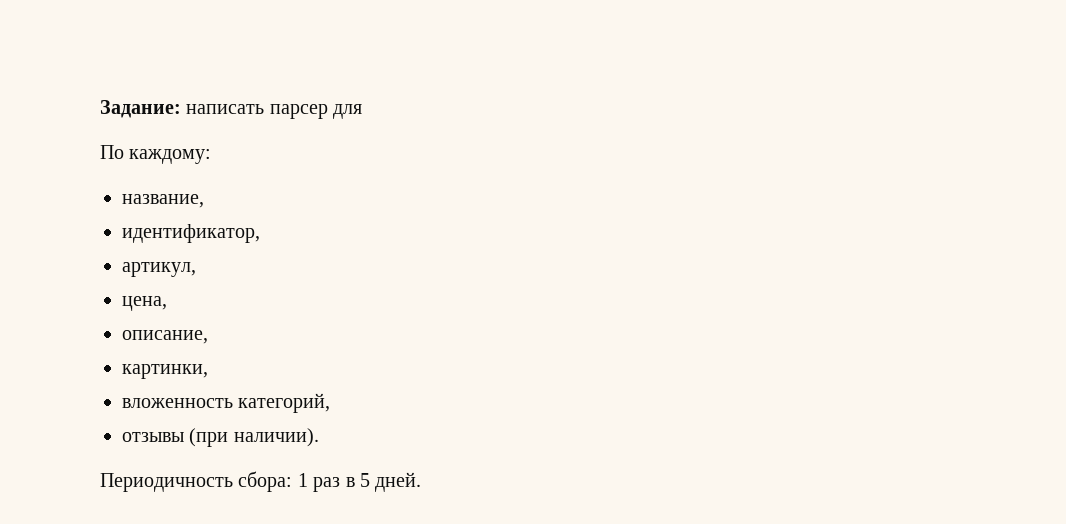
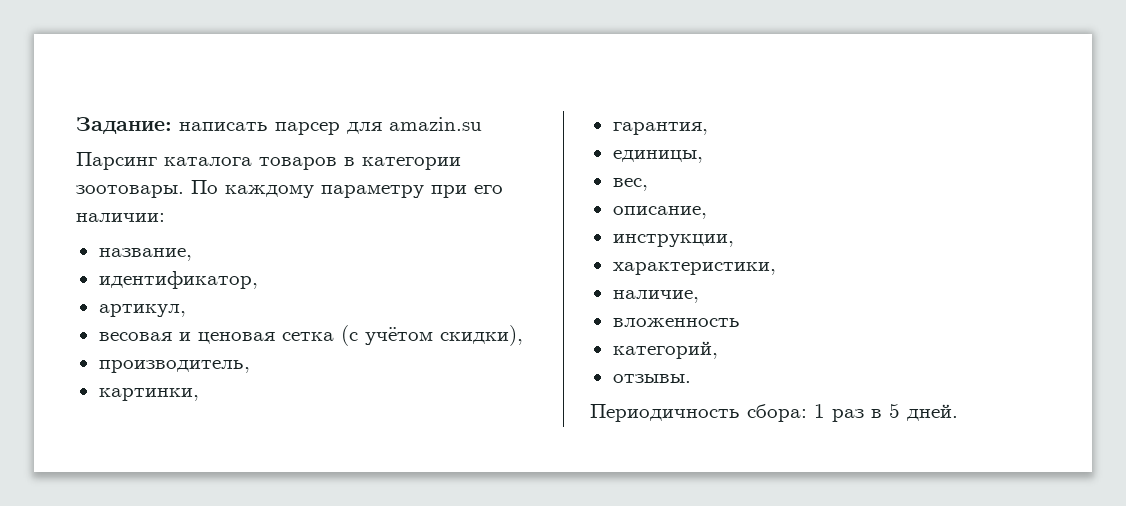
- Задание: написать парсер для
- По каждому:
+ Задание: написать парсер для amazin.su
+ Парсинг каталога товаров в категории зоотовары. По каждому параметру при его наличии:
  название,
  идентификатор,
  артикул,
- цена,
+ весовая и ценовая сетка (с учётом скидки),
+ производитель,
+ картинки,
+ гарантия,
+ единицы,
+ вес,
  описание,
- картинки,
+ инструкции,
+ характеристики,
+ наличие,
- вложенность категорий,
+ вложенность
+ категорий,
- отзывы (при наличии).
+ отзывы.

